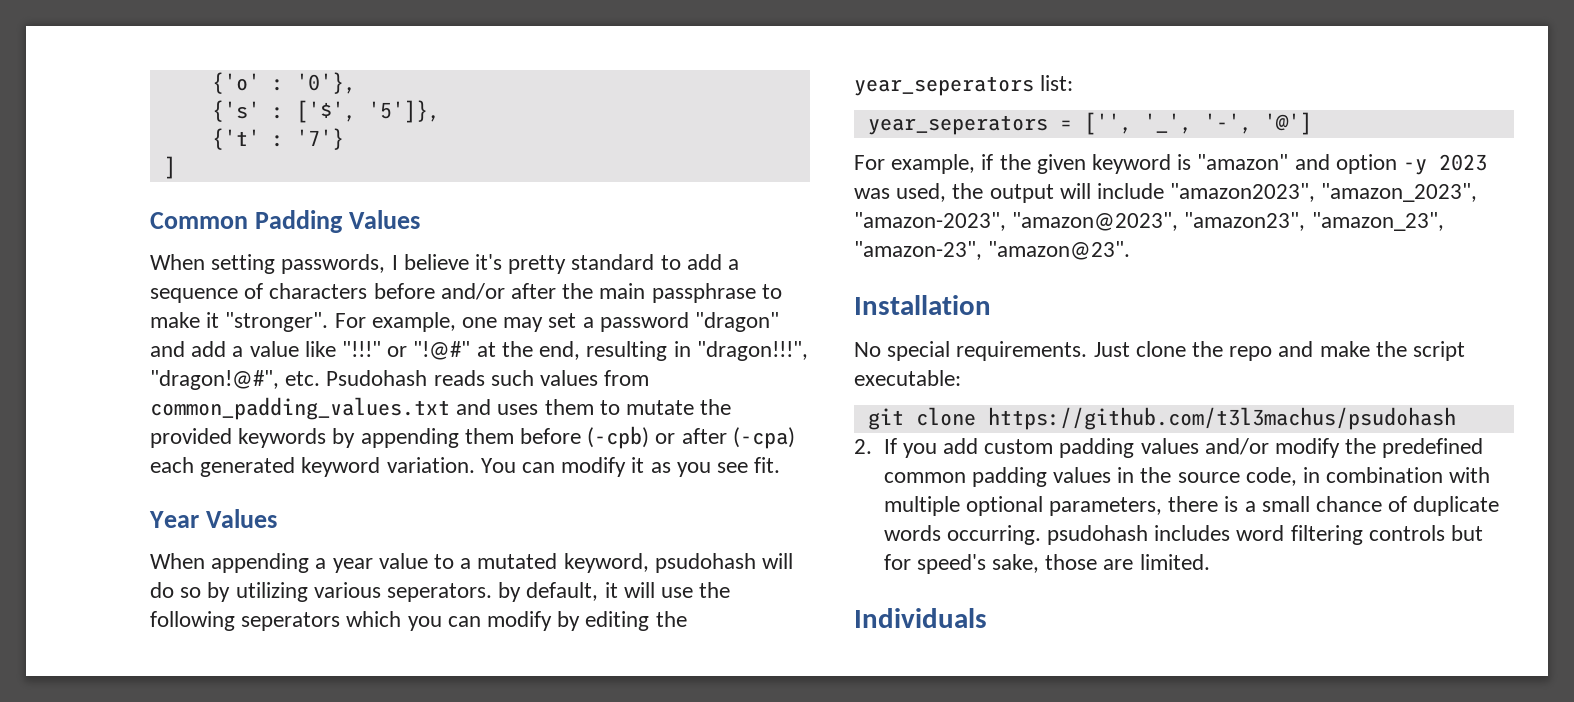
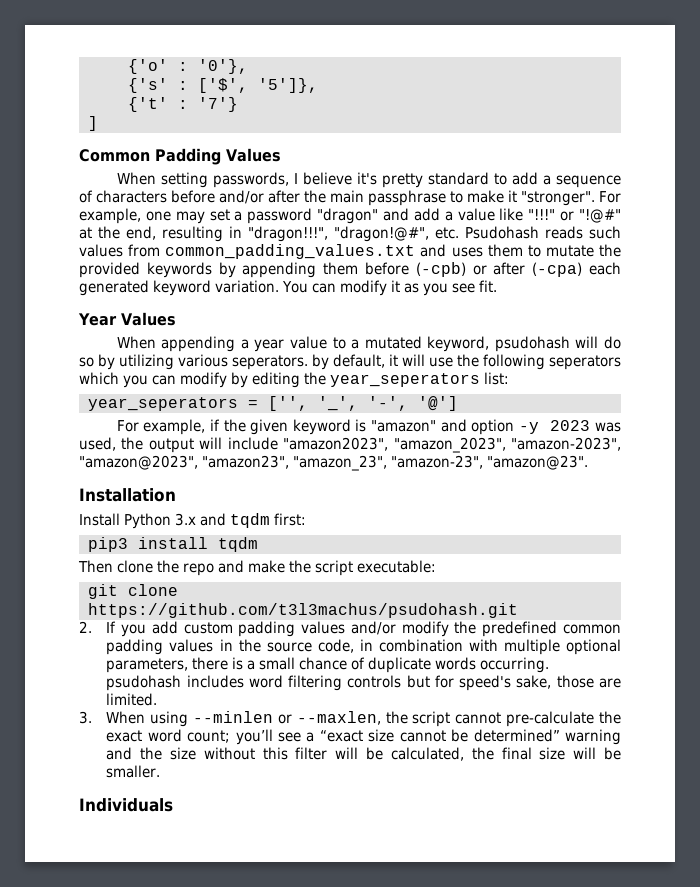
- No special requirements. Just clone the repo and make the script executable:
+ Install Python 3.x and tqdm first:
+ pip3 install tqdm
+ Then clone the repo and make the script executable:
- git clone https://github.com/t3l3machus/psudohash
+ git clone https://github.com/t3l3machus/psudohash.git
+ 3. When using --minlen or --maxlen, the script cannot pre-calculate the exact word count; you’ll see a “exact size cannot be determined” warning and the size without this filter will be calculated, the final size will be smaller.

